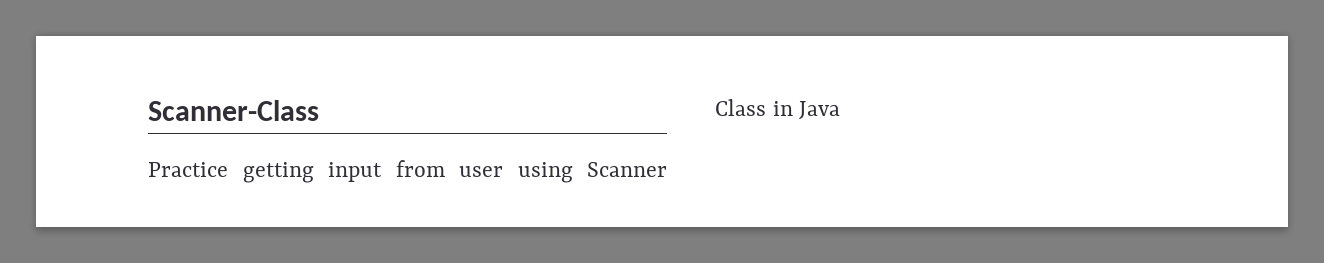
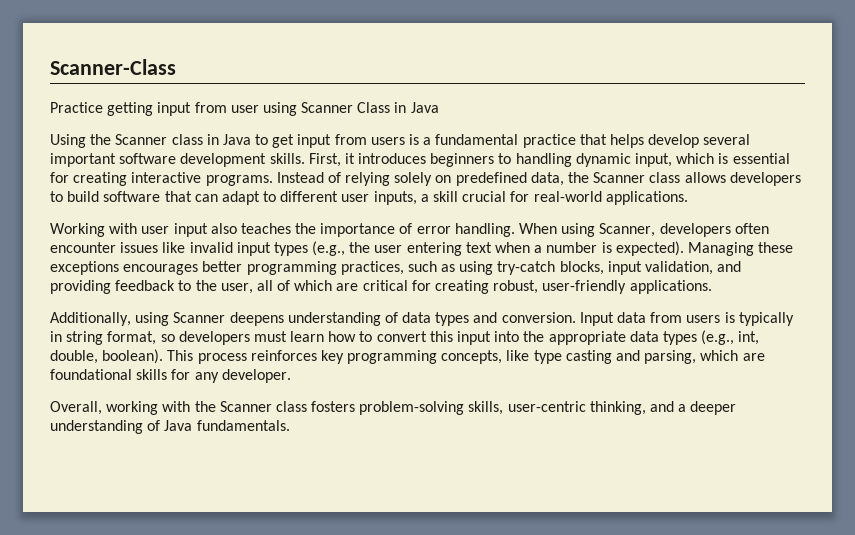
+ Using the Scanner class in Java to get input from users is a fundamental practice that helps develop several important software development skills. First, it introduces beginners to handling dynamic input, which is essential for creating interactive programs. Instead of relying solely on predefined data, the Scanner class allows developers to build software that can adapt to different user inputs, a skill crucial for real-world applications.
+ Working with user input also teaches the importance of error handling. When using Scanner, developers often encounter issues like invalid input types (e.g., the user entering text when a number is expected). Managing these exceptions encourages better programming practices, such as using try-catch blocks, input validation, and providing feedback to the user, all of which are critical for creating robust, user-friendly applications.
+ Additionally, using Scanner deepens understanding of data types and conversion. Input data from users is typically in string format, so developers must learn how to convert this input into the appropriate data types (e.g., int, double, boolean). This process reinforces key programming concepts, like type casting and parsing, which are foundational skills for any developer.
+ Overall, working with the Scanner class fosters problem-solving skills, user-centric thinking, and a deeper understanding of Java fundamentals.

